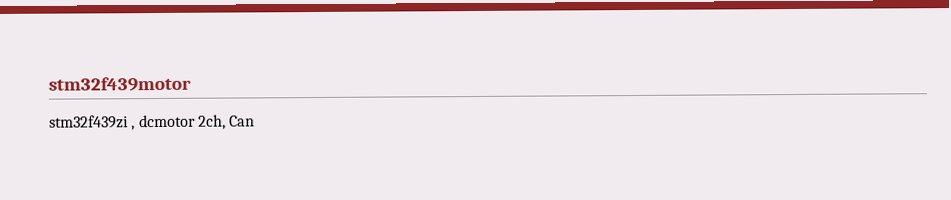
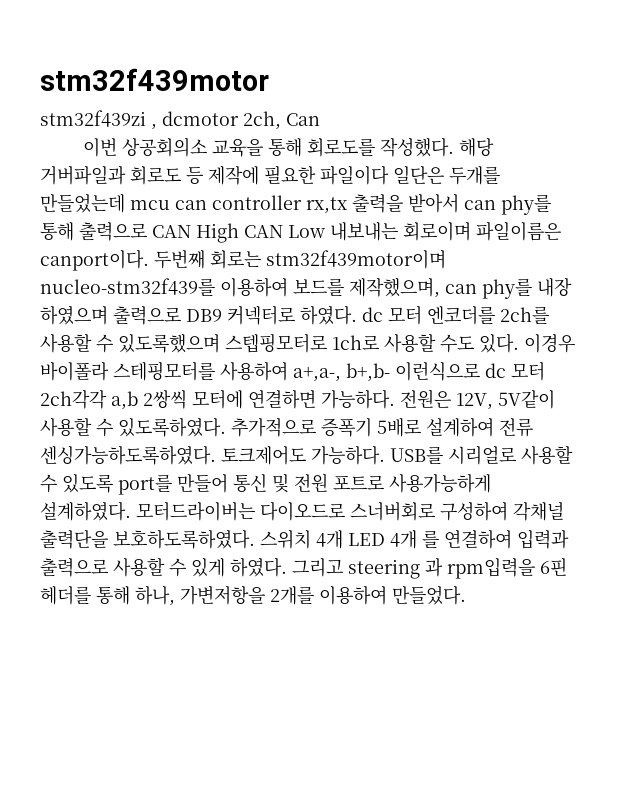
+ 이번 상공회의소 교육을 통해 회로도를 작성했다. 해당 거버파일과 회로도 등 제작에 필요한 파일이다 일단은 두개를 만들었는데 mcu can controller rx,tx 출력을 받아서 can phy를 통해 출력으로 CAN High CAN Low 내보내는 회로이며 파일이름은 canport이다. 두번째 회로는 stm32f439motor이며 nucleo-stm32f439를 이용하여 보드를 제작했으며, can phy를 내장 하였으며 출력으로 DB9 커넥터로 하였다. dc 모터 엔코더를 2ch를 사용할 수 있도록했으며 스텝핑모터로 1ch로 사용할 수도 있다. 이경우 바이폴라 스테핑모터를 사용하여 a+,a-, b+,b- 이런식으로 dc 모터 2ch각각 a,b 2쌍씩 모터에 연결하면 가능하다. 전원은 12V, 5V같이 사용할 수 있도록하였다. 추가적으로 증폭기 5배로 설계하여 전류 센싱가능하도록하였다. 토크제어도 가능하다. USB를 시리얼로 사용할 수 있도록 port를 만들어 통신 및 전원 포트로 사용가능하게 설계하였다. 모터드라이버는 다이오드로 스너버회로 구성하여 각채널 출력단을 보호하도록하였다. 스위치 4개 LED 4개 를 연결하여 입력과 출력으로 사용할 수 있게 하였다. 그리고 steering 과 rpm입력을 6핀 헤더를 통해 하나, 가변저항을 2개를 이용하여 만들었다.

